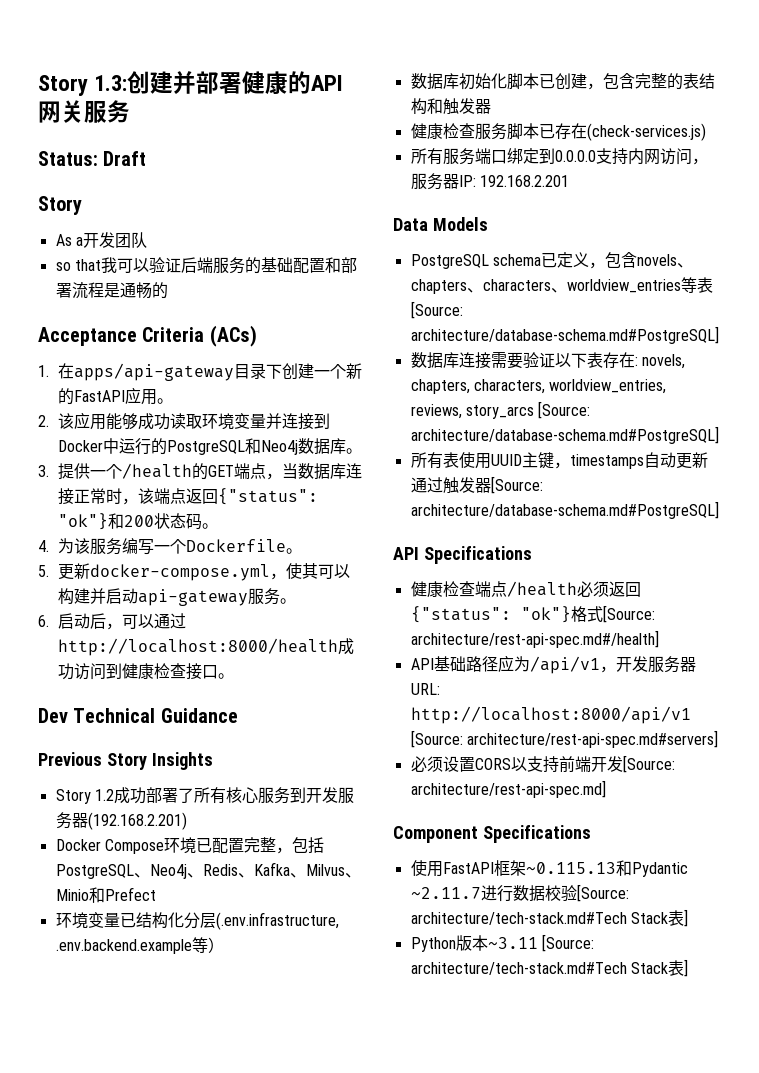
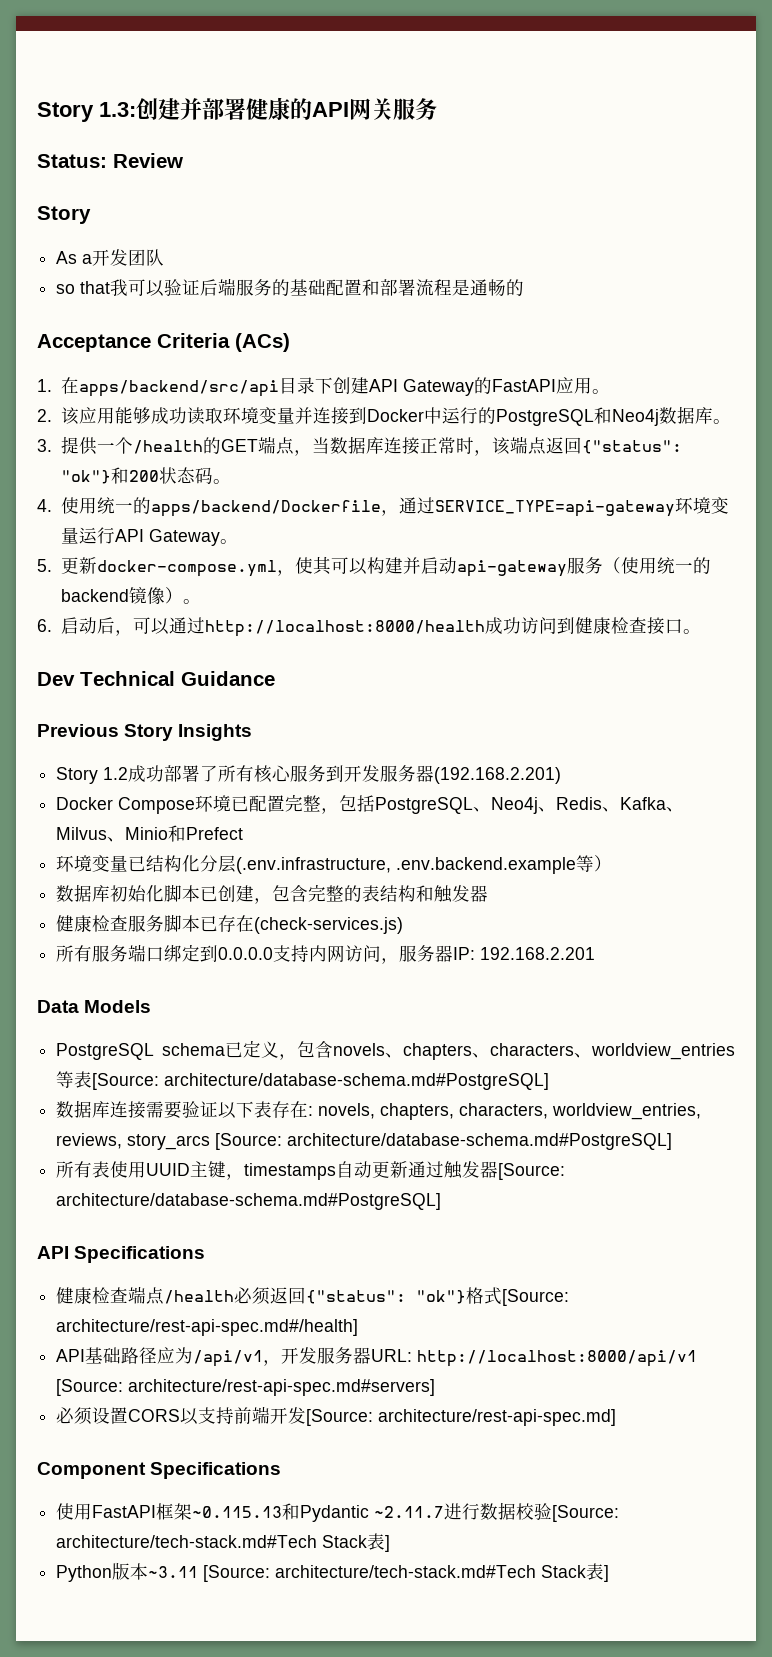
- Status: Draft
+ Status: Review
- 1.在apps/api-gateway目录下创建一个新的FastAPI应用。
+ 1.在apps/backend/src/api目录下创建API Gateway的FastAPI应用。
- 4.为该服务编写一个Dockerfile。
+ 4.使用统一的apps/backend/Dockerfile，通过SERVICE_TYPE=api-gateway环境变量运行API Gateway。
- 5.更新docker-compose.yml，使其可以构建并启动api-gateway服务。
+ 5.更新docker-compose.yml，使其可以构建并启动api-gateway服务（使用统一的backend镜像）。

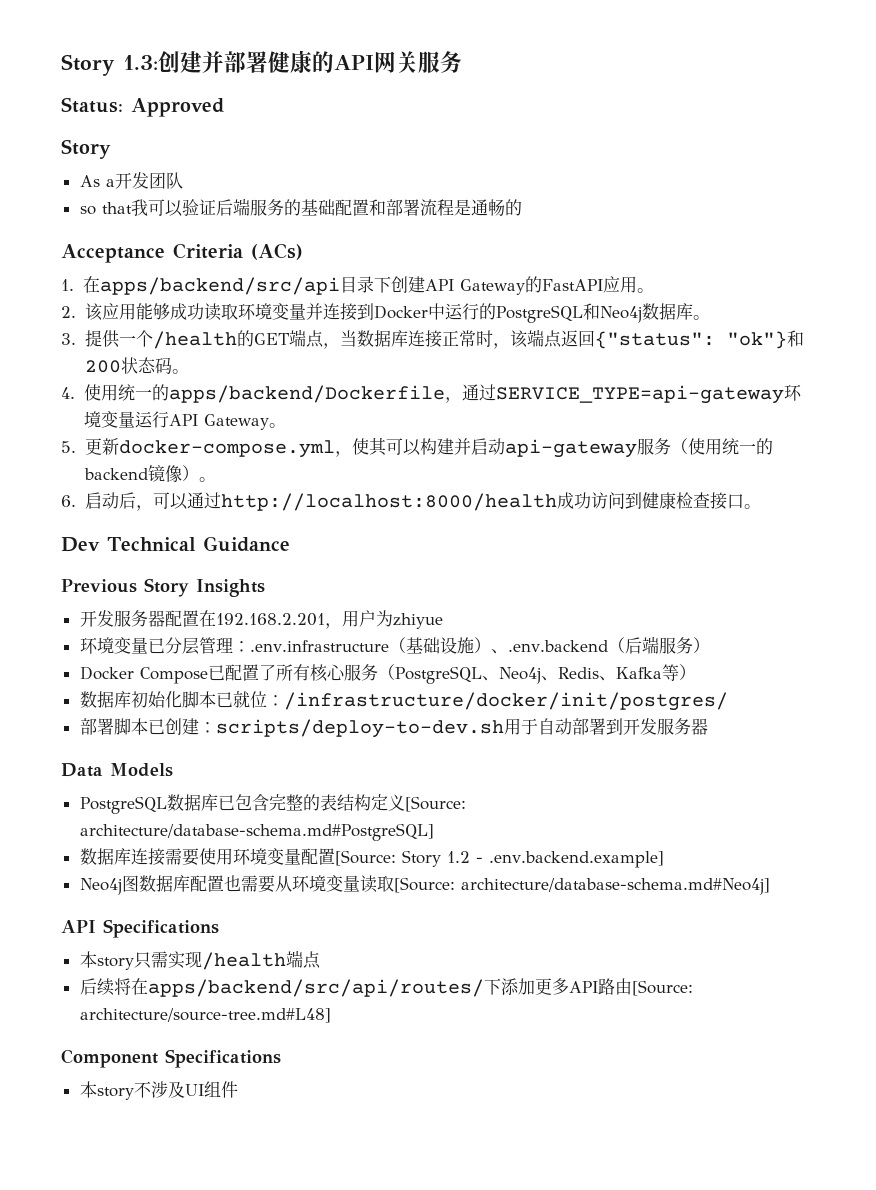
- Status: Review
+ Status: Approved
- Story 1.2成功部署了所有核心服务到开发服务器(192.168.2.201)
- Docker Compose环境已配置完整，包括PostgreSQL、Neo4j、Redis、Kafka、Milvus、Minio和Prefect
- 环境变量已结构化分层(.env.infrastructure, .env.backend.example等）
+ 开发服务器配置在192.168.2.201，用户为zhiyue
+ 环境变量已分层管理：.env.infrastructure（基础设施）、.env.backend（后端服务）
+ Docker Compose已配置了所有核心服务（PostgreSQL、Neo4j、Redis、Kafka等）
- 数据库初始化脚本已创建，包含完整的表结构和触发器
- 健康检查服务脚本已存在(check-services.js)
- 所有服务端口绑定到0.0.0.0支持内网访问，服务器IP: 192.168.2.201
+ 数据库初始化脚本已就位：/infrastructure/docker/init/postgres/
+ 部署脚本已创建：scripts/deploy-to-dev.sh用于自动部署到开发服务器
  Data Models
- PostgreSQL schema已定义，包含novels、chapters、characters、worldview_entries等表[Source: architecture/database-schema.md#PostgreSQL]
+ PostgreSQL数据库已包含完整的表结构定义[Source: architecture/database-schema.md#PostgreSQL]
- 数据库连接需要验证以下表存在: novels, chapters, characters, worldview_entries, reviews, story_arcs [Source: architecture/database-schema.md#PostgreSQL]
- 所有表使用UUID主键，timestamps自动更新通过触发器[Source: architecture/database-schema.md#PostgreSQL]
+ 数据库连接需要使用环境变量配置[Source: Story 1.2 - .env.backend.example]
+ Neo4j图数据库配置也需要从环境变量读取[Source: architecture/database-schema.md#Neo4j]
  API Specifications
- 健康检查端点/health必须返回{"status": "ok"}格式[Source: architecture/rest-api-spec.md#/health]
- API基础路径应为/api/v1，开发服务器URL: http://localhost:8000/api/v1 [Source: architecture/rest-api-spec.md#servers]
- 必须设置CORS以支持前端开发[Source: architecture/rest-api-spec.md]
+ 本story只需实现/health端点
+ 后续将在apps/backend/src/api/routes/下添加更多API路由[Source: architecture/source-tree.md#L48]
  Component Specifications
- 使用FastAPI框架~0.115.13和Pydantic ~2.11.7进行数据校验[Source: architecture/tech-stack.md#Tech Stack表]
- Python版本~3.11 [Source: architecture/tech-stack.md#Tech Stack表]
+ 本story不涉及UI组件

